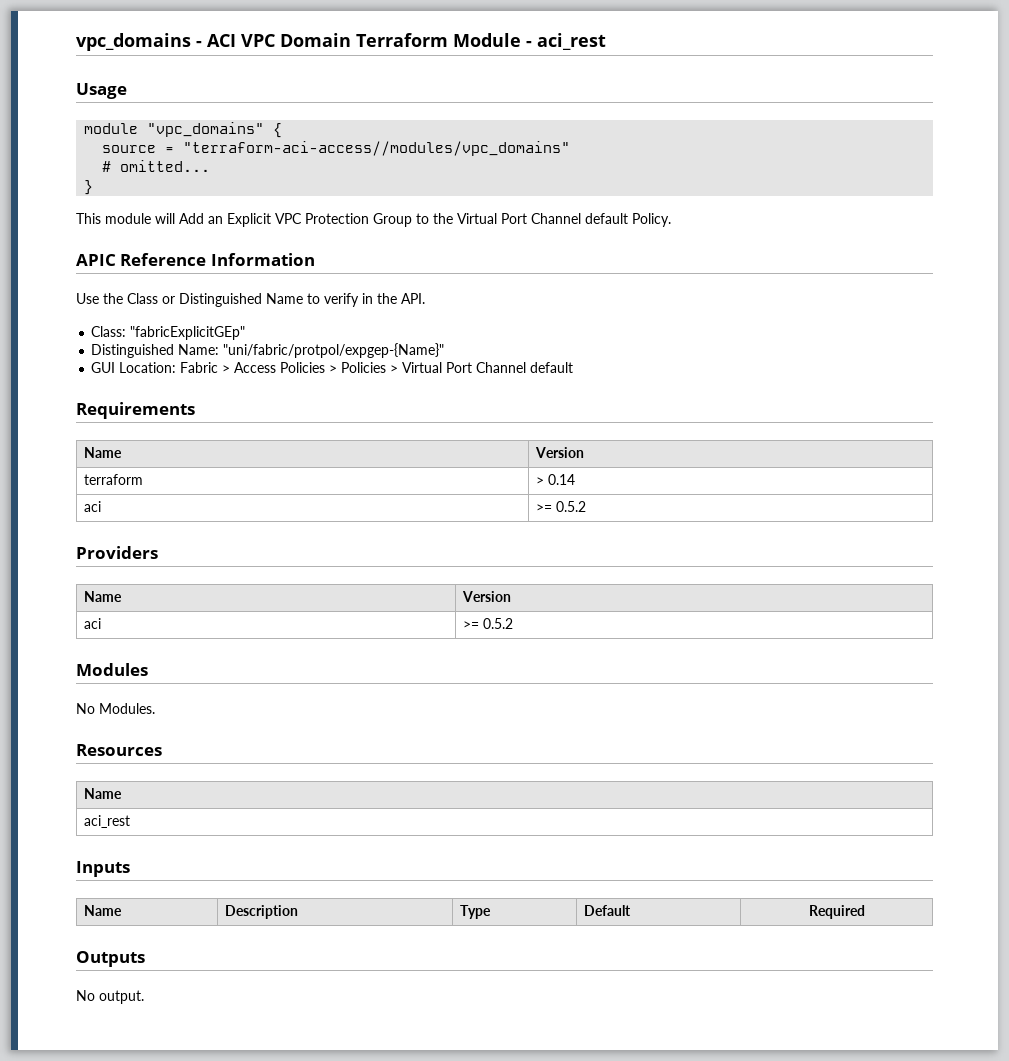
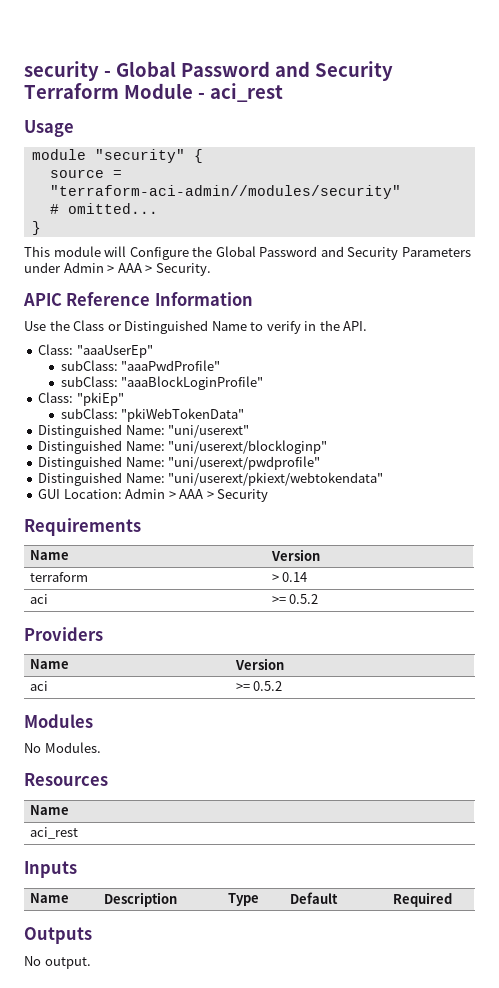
- vpc_domains - ACI VPC Domain Terraform Module - aci_rest
+ security - Global Password and Security Terraform Module - aci_rest
- module "vpc_domains" {
+ module "security" {
- source = "terraform-aci-access//modules/vpc_domains"
+ source = "terraform-aci-admin//modules/security"
- This module will Add an Explicit VPC Protection Group to the Virtual Port Channel default Policy.
+ This module will Configure the Global Password and Security Parameters under Admin > AAA > Security.
- Class: "fabricExplicitGEp"
- Distinguished Name: "uni/fabric/protpol/expgep-{Name}"
- GUI Location: Fabric > Access Policies > Policies > Virtual Port Channel default
+ Class: "aaaUserEp"
+ subClass: "aaaPwdProfile"
+ subClass: "aaaBlockLoginProfile"
+ Class: "pkiEp"
+ subClass: "pkiWebTokenData"
+ Distinguished Name: "uni/userext"
+ Distinguished Name: "uni/userext/blockloginp"
+ Distinguished Name: "uni/userext/pwdprofile"
+ Distinguished Name: "uni/userext/pkiext/webtokendata"
+ GUI Location: Admin > AAA > Security

